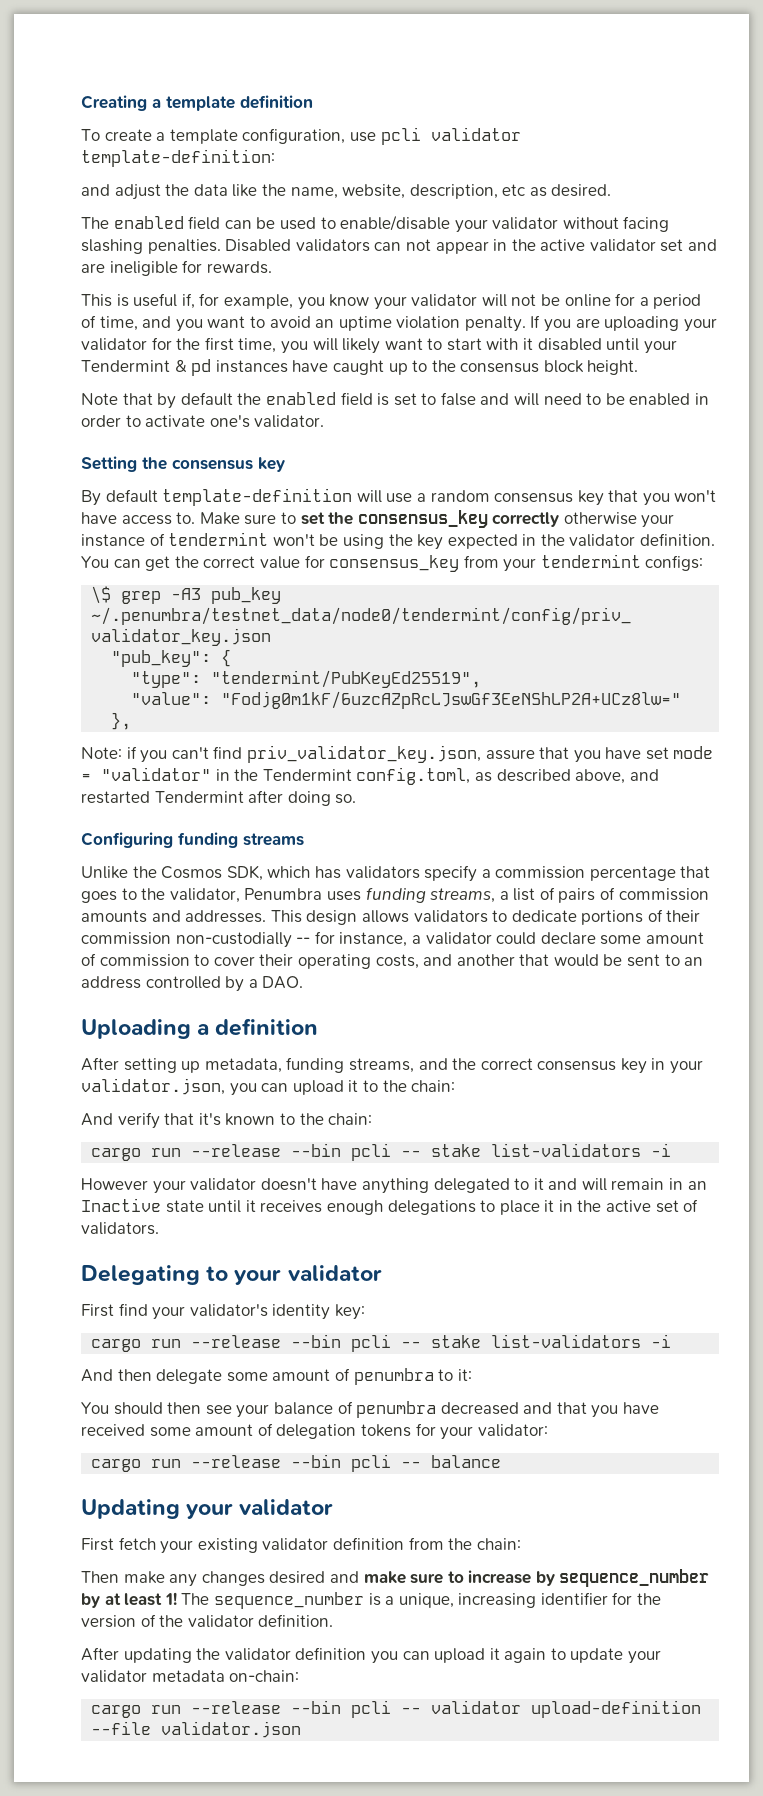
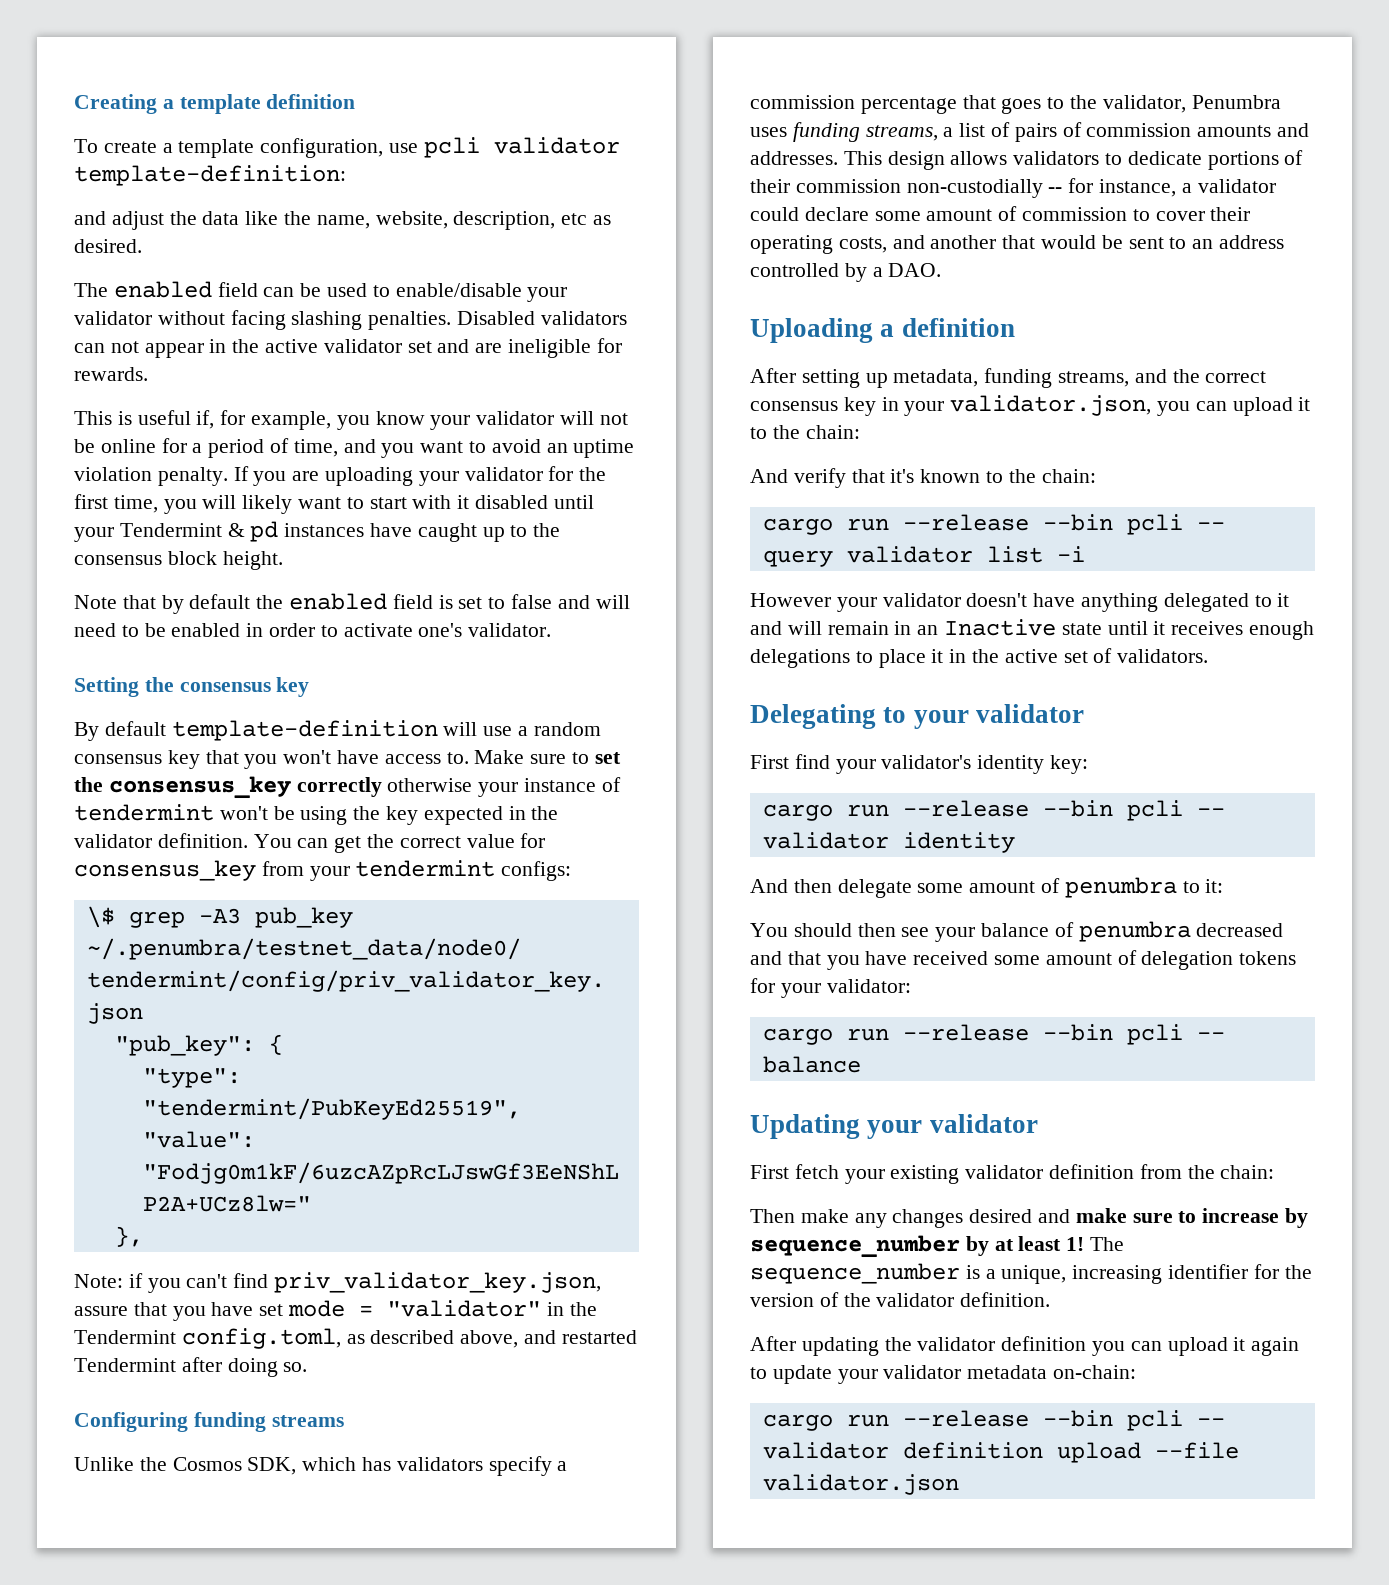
  And verify that it's known to the chain:
- cargo run --release --bin pcli -- stake list-validators -i
+ cargo run --release --bin pcli -- query validator list -i
  First find your validator's identity key:
- cargo run --release --bin pcli -- stake list-validators -i
+ cargo run --release --bin pcli -- validator identity
- cargo run --release --bin pcli -- validator upload-definition --file validator.json
+ cargo run --release --bin pcli -- validator definition upload --file validator.json

